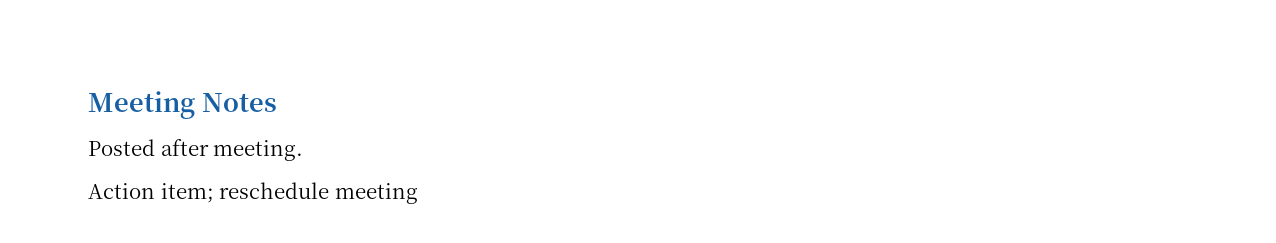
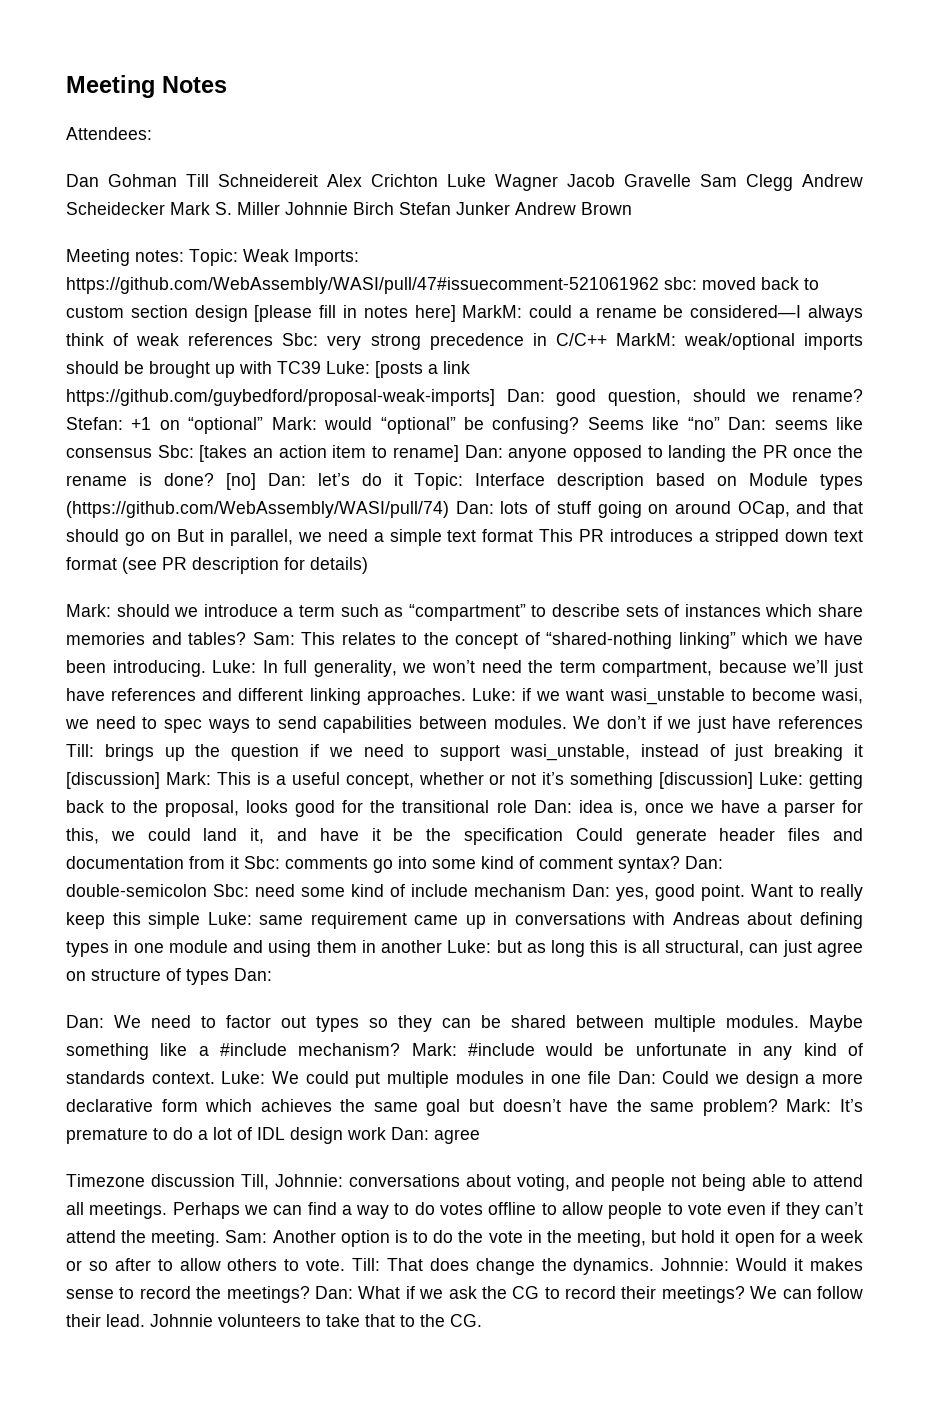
- Posted after meeting.
- Action item; reschedule meeting
+ Attendees:
+ Dan Gohman Till Schneidereit Alex Crichton Luke Wagner Jacob Gravelle Sam Clegg Andrew Scheidecker Mark S. Miller Johnnie Birch Stefan Junker Andrew Brown
+ Meeting notes: Topic: Weak Imports: https://github.com/WebAssembly/WASI/pull/47#issuecomment-521061962 sbc: moved back to custom section design [please fill in notes here] MarkM: could a rename be considered—I always think of weak references Sbc: very strong precedence in C/C++ MarkM: weak/optional imports should be brought up with TC39 Luke: [posts a link https://github.com/guybedford/proposal-weak-imports] Dan: good question, should we rename? Stefan: +1 on “optional” Mark: would “optional” be confusing? Seems like “no” Dan: seems like consensus Sbc: [takes an action item to rename] Dan: anyone opposed to landing the PR once the rename is done? [no] Dan: let’s do it Topic: Interface description based on Module types (https://github.com/WebAssembly/WASI/pull/74) Dan: lots of stuff going on around OCap, and that should go on But in parallel, we need a simple text format This PR introduces a stripped down text format (see PR description for details)
+ Mark: should we introduce a term such as “compartment” to describe sets of instances which share memories and tables? Sam: This relates to the concept of “shared-nothing linking” which we have been introducing. Luke: In full generality, we won’t need the term compartment, because we’ll just have references and different linking approaches. Luke: if we want wasi_unstable to become wasi, we need to spec ways to send capabilities between modules. We don’t if we just have references Till: brings up the question if we need to support wasi_unstable, instead of just breaking it [discussion] Mark: This is a useful concept, whether or not it’s something [discussion] Luke: getting back to the proposal, looks good for the transitional role Dan: idea is, once we have a parser for this, we could land it, and have it be the specification Could generate header files and documentation from it Sbc: comments go into some kind of comment syntax? Dan: double-semicolon Sbc: need some kind of include mechanism Dan: yes, good point. Want to really keep this simple Luke: same requirement came up in conversations with Andreas about defining types in one module and using them in another Luke: but as long this is all structural, can just agree on structure of types Dan:
+ Dan: We need to factor out types so they can be shared between multiple modules. Maybe something like a #include mechanism? Mark: #include would be unfortunate in any kind of standards context. Luke: We could put multiple modules in one file Dan: Could we design a more declarative form which achieves the same goal but doesn’t have the same problem? Mark: It’s premature to do a lot of IDL design work Dan: agree
+ Timezone discussion Till, Johnnie: conversations about voting, and people not being able to attend all meetings. Perhaps we can find a way to do votes offline to allow people to vote even if they can’t attend the meeting. Sam: Another option is to do the vote in the meeting, but hold it open for a week or so after to allow others to vote. Till: That does change the dynamics. Johnnie: Would it makes sense to record the meetings? Dan: What if we ask the CG to record their meetings? We can follow their lead. Johnnie volunteers to take that to the CG.

